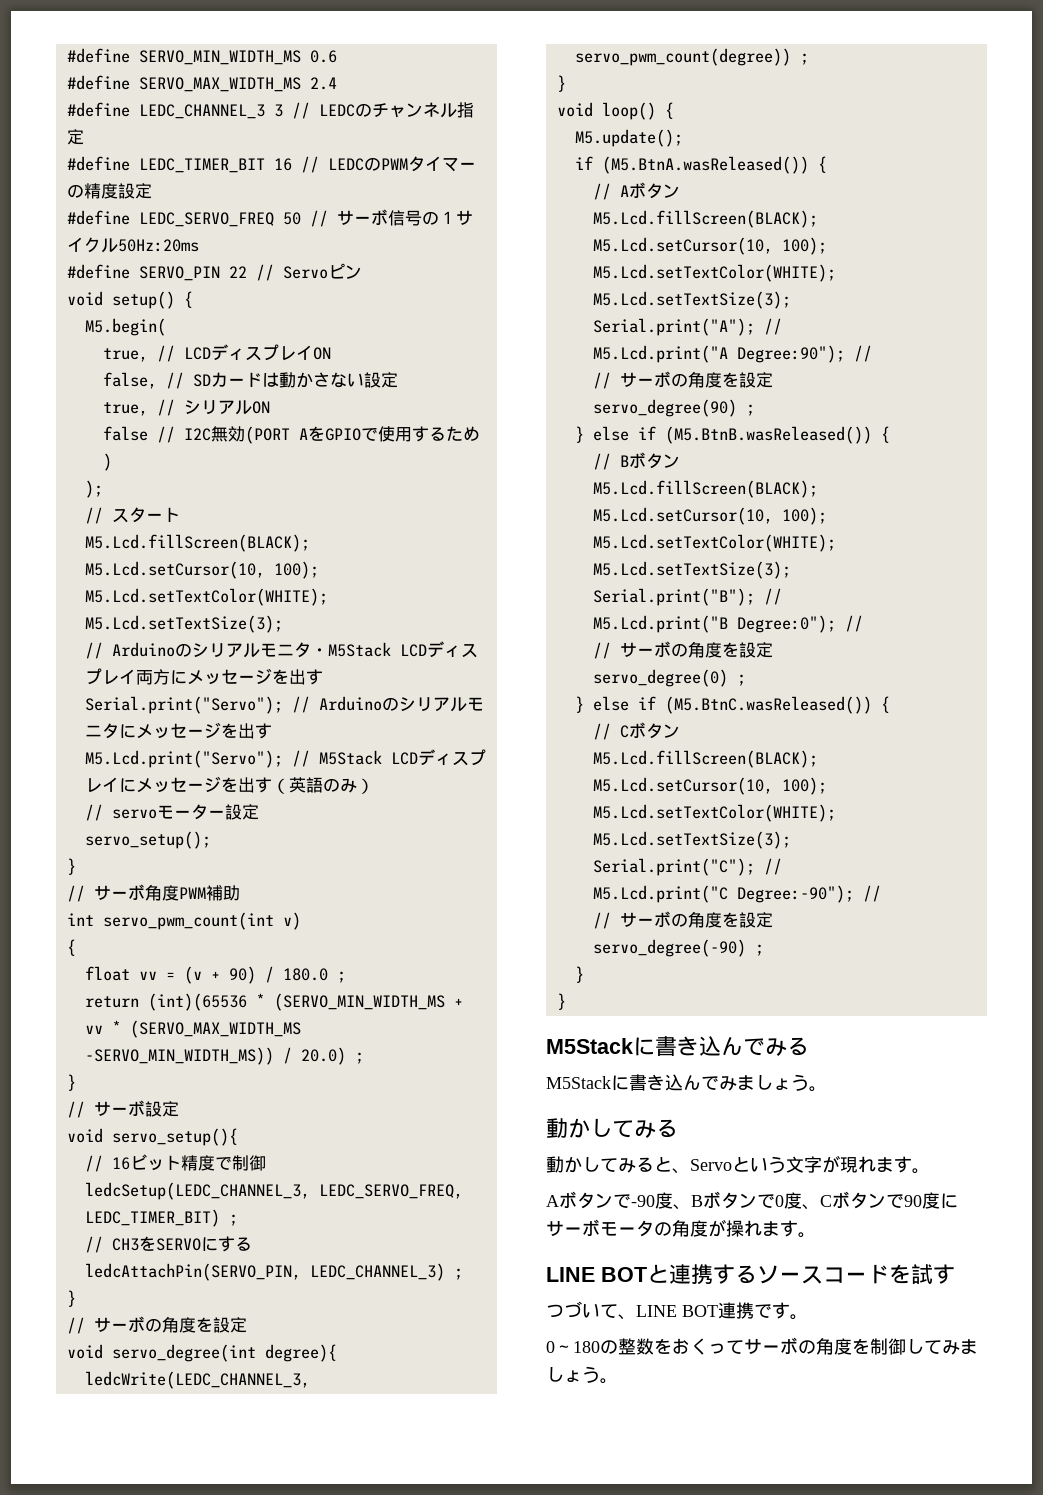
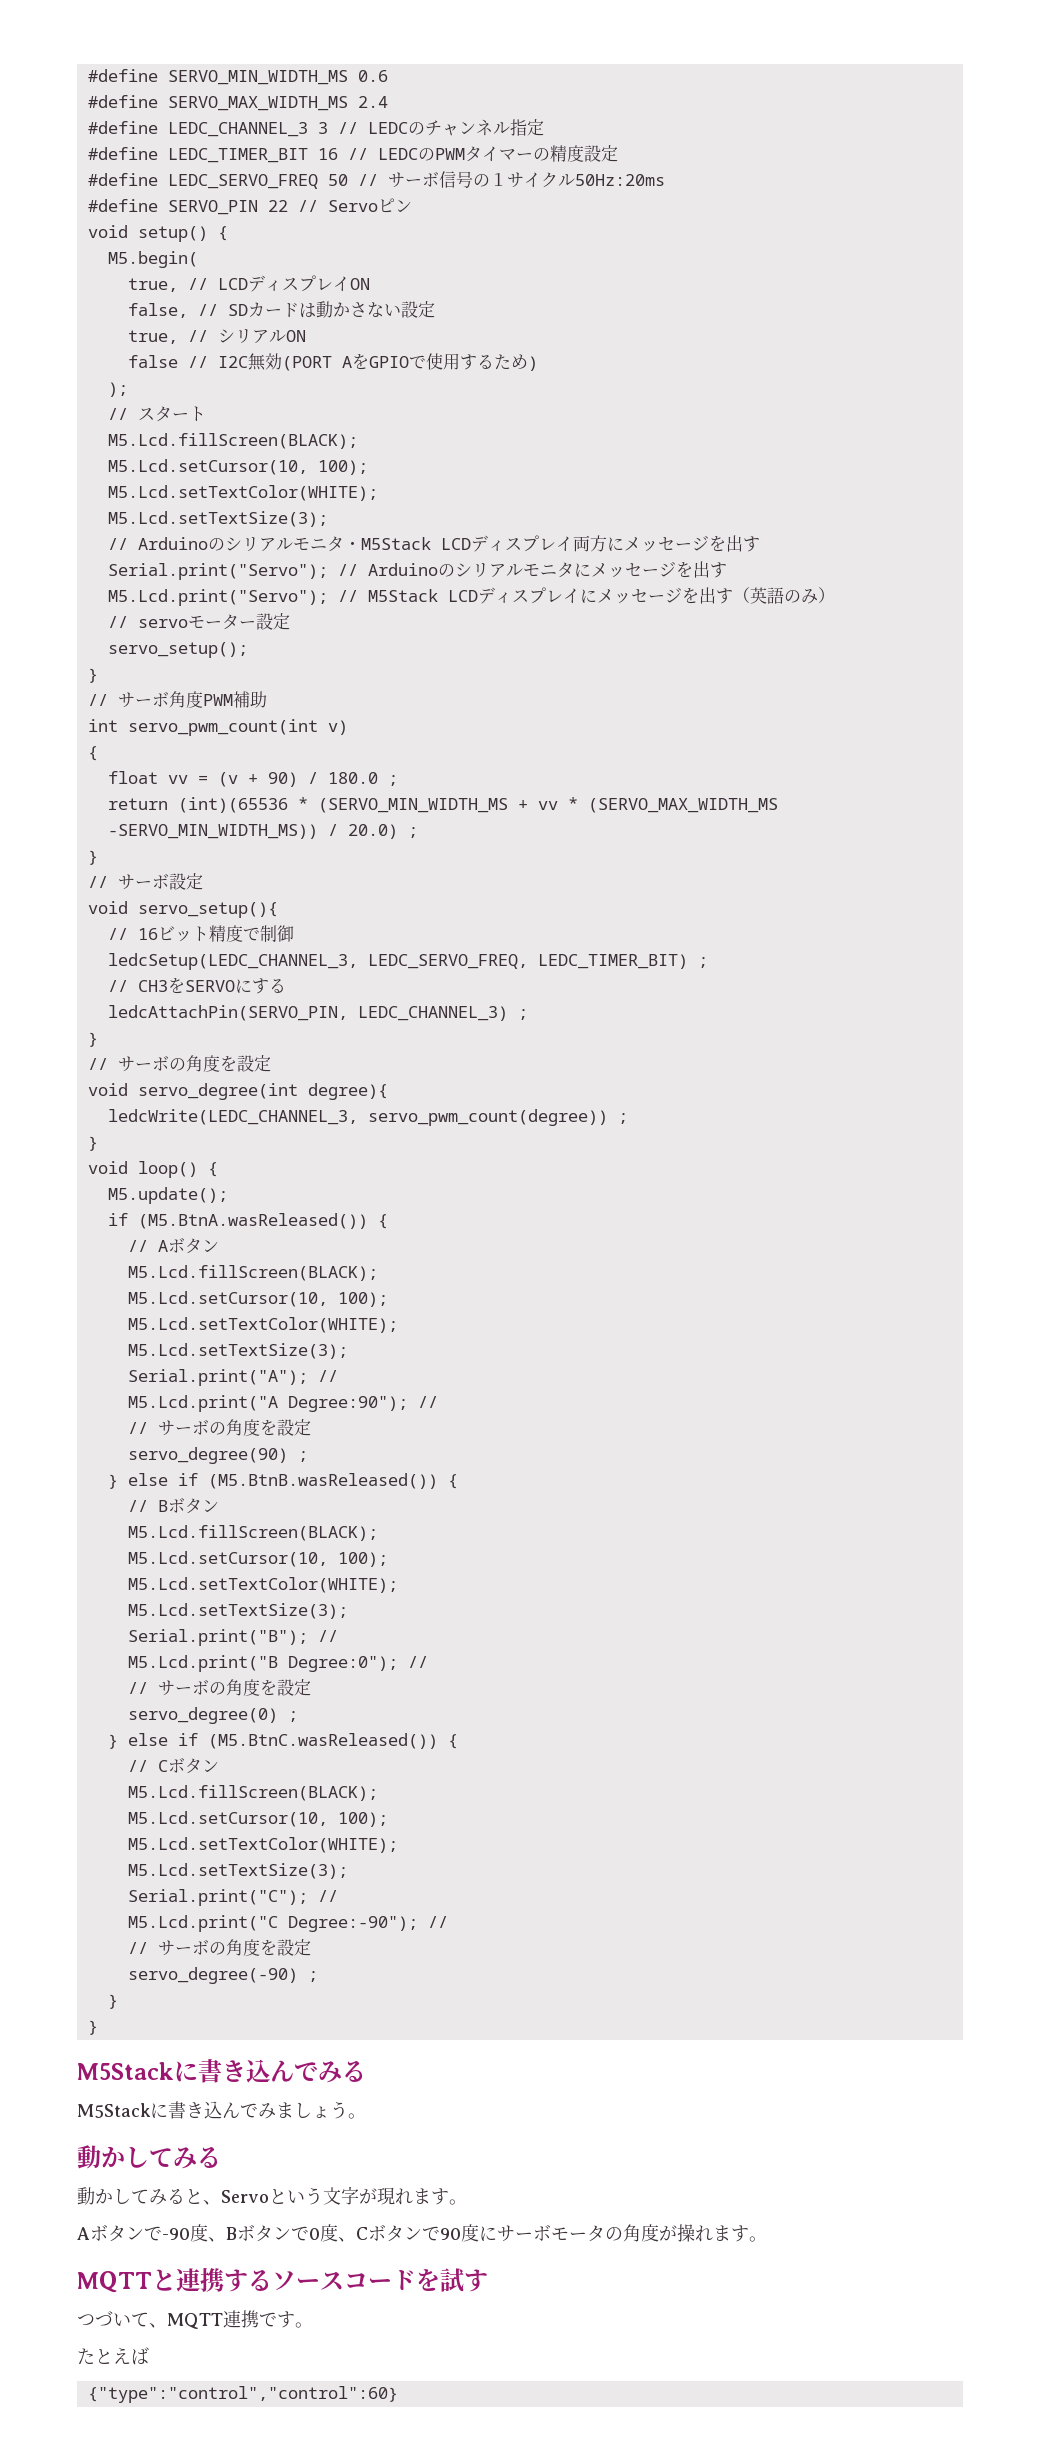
- LINE BOTと連携するソースコードを試す
+ MQTTと連携するソースコードを試す
- つづいて、LINE BOT連携です。
+ つづいて、MQTT連携です。
- 0～180の整数をおくってサーボの角度を制御してみましょう。
+ たとえば
+ {"type":"control","control":60}

